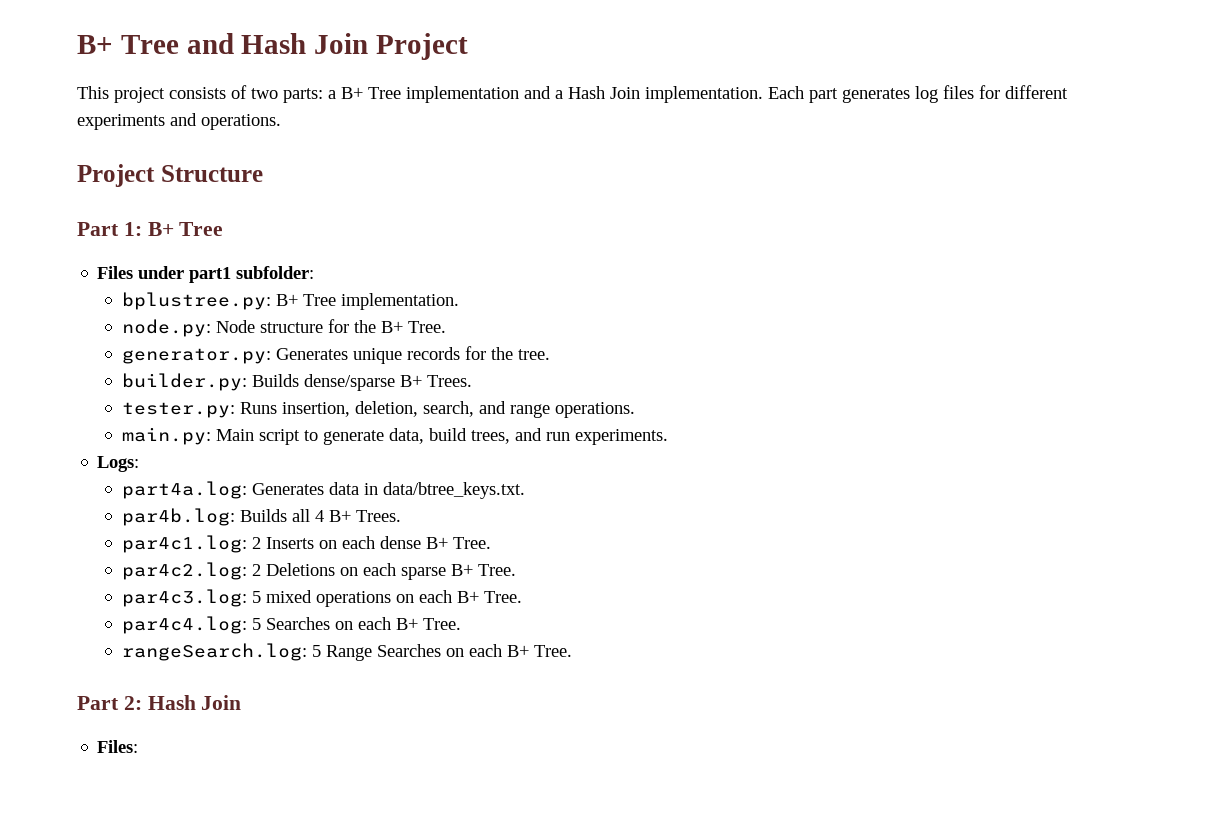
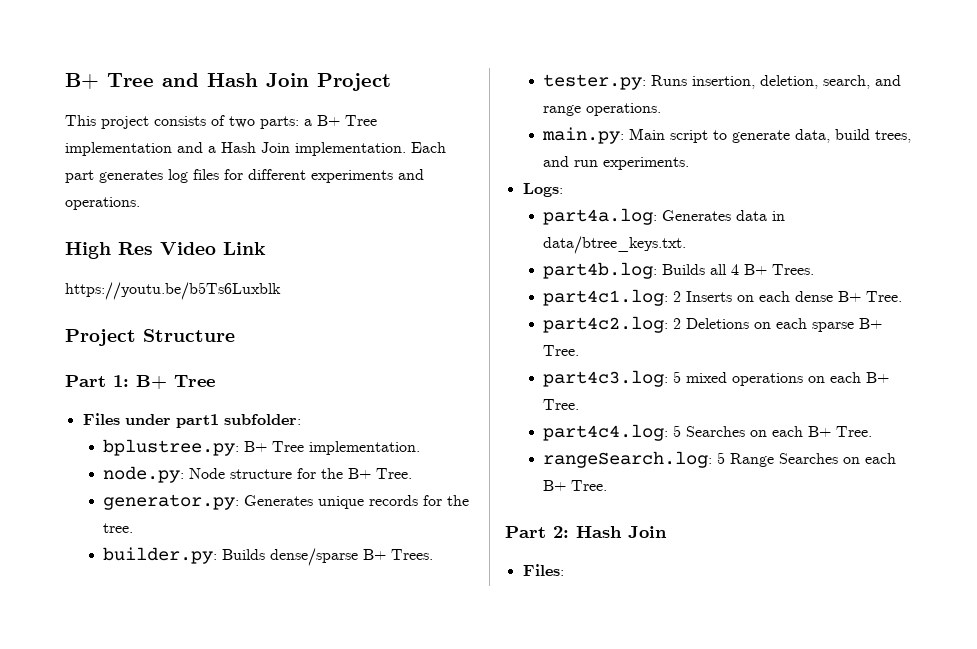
+ High Res Video Link
+ https://youtu.be/b5Ts6Luxblk
- par4b.log: Builds all 4 B+ Trees.
+ part4b.log: Builds all 4 B+ Trees.
- par4c1.log: 2 Inserts on each dense B+ Tree.
+ part4c1.log: 2 Inserts on each dense B+ Tree.
- par4c2.log: 2 Deletions on each sparse B+ Tree.
+ part4c2.log: 2 Deletions on each sparse B+ Tree.
- par4c3.log: 5 mixed operations on each B+ Tree.
+ part4c3.log: 5 mixed operations on each B+ Tree.
- par4c4.log: 5 Searches on each B+ Tree.
+ part4c4.log: 5 Searches on each B+ Tree.

